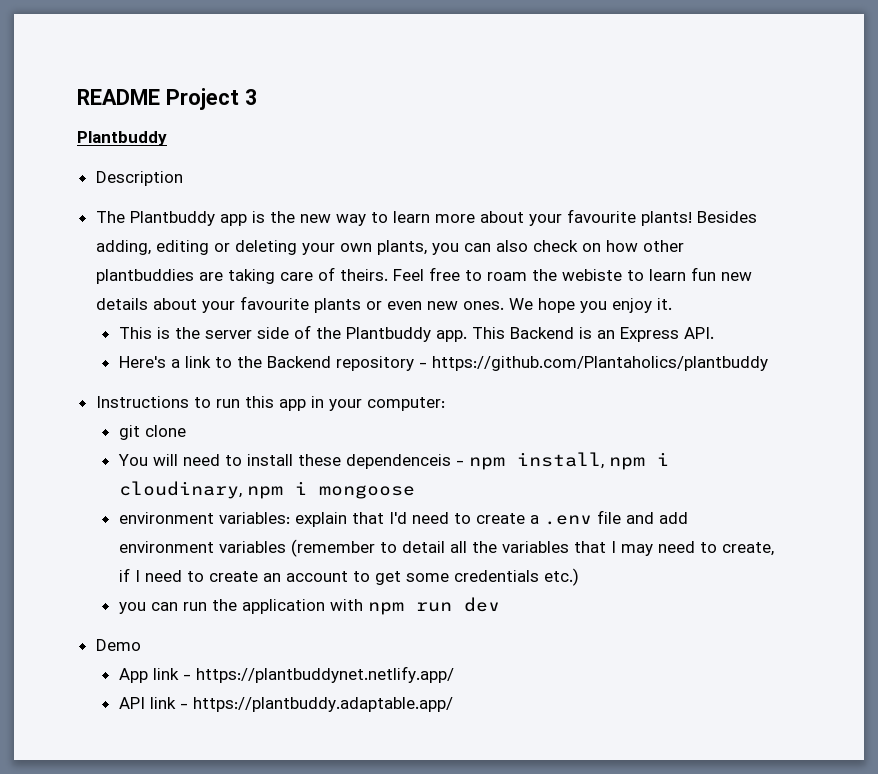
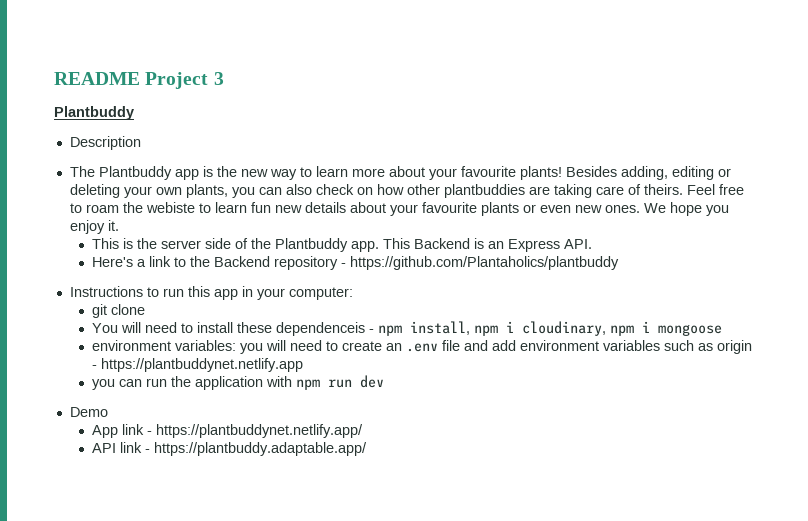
- environment variables: explain that I'd need to create a .env file and add environment variables (remember to detail all the variables that I may need to create, if I need to create an account to get some credentials etc.)
+ environment variables: you will need to create an .env file and add environment variables such as origin - https://plantbuddynet.netlify.app

